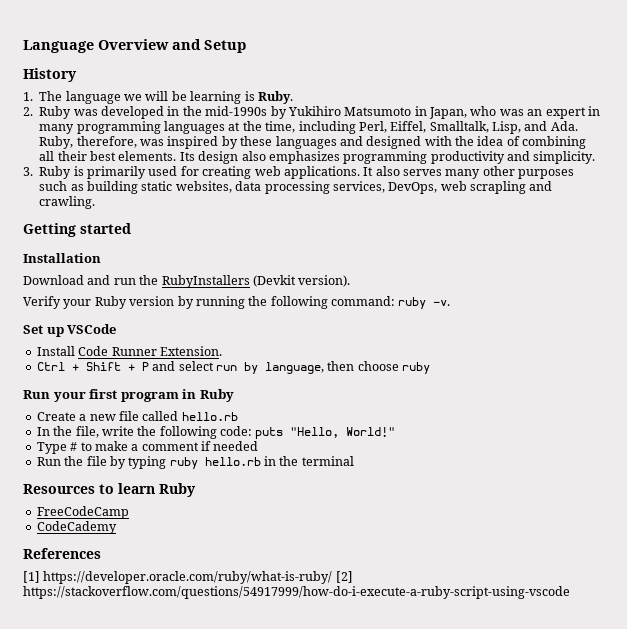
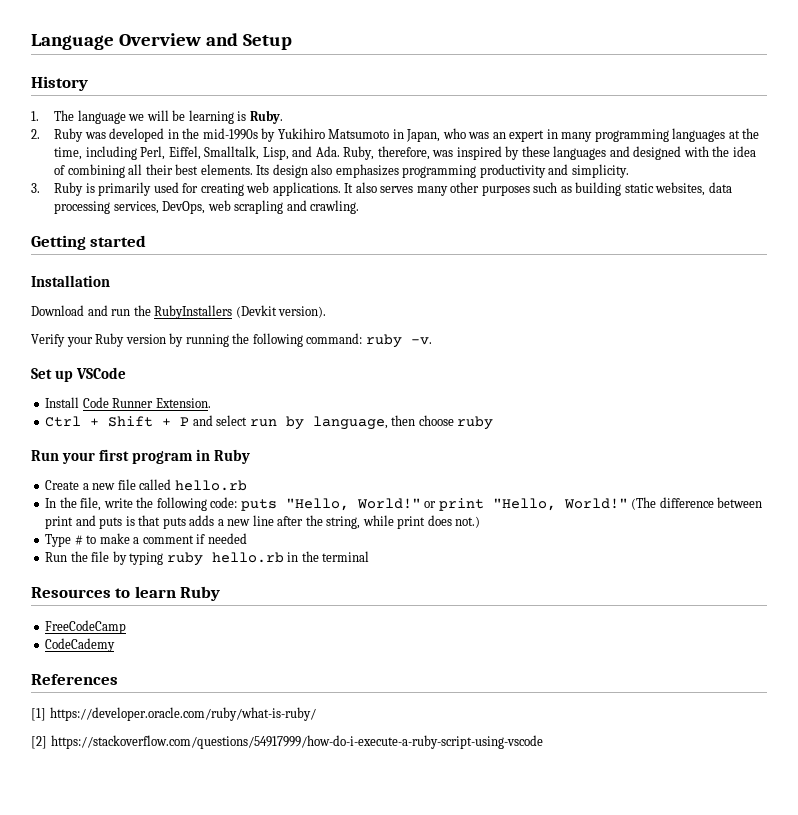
- In the file, write the following code: puts "Hello, World!"
+ In the file, write the following code: puts "Hello, World!" or print "Hello, World!" (The difference between print and puts is that puts adds a new line after the string, while print does not.)
- [1] https://developer.oracle.com/ruby/what-is-ruby/ [2] https://stackoverflow.com/questions/54917999/how-do-i-execute-a-ruby-script-using-vscode
+ [1] https://developer.oracle.com/ruby/what-is-ruby/
+ [2] https://stackoverflow.com/questions/54917999/how-do-i-execute-a-ruby-script-using-vscode

